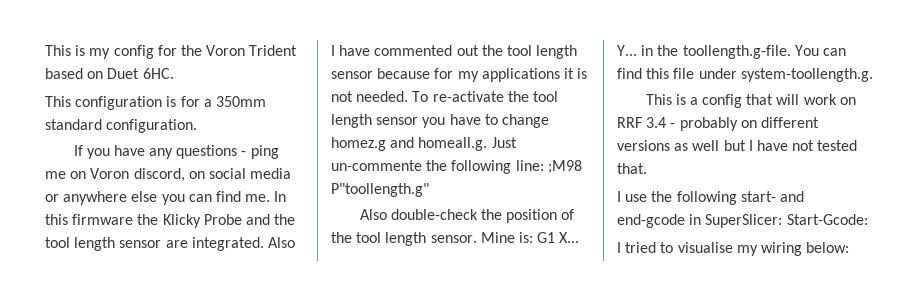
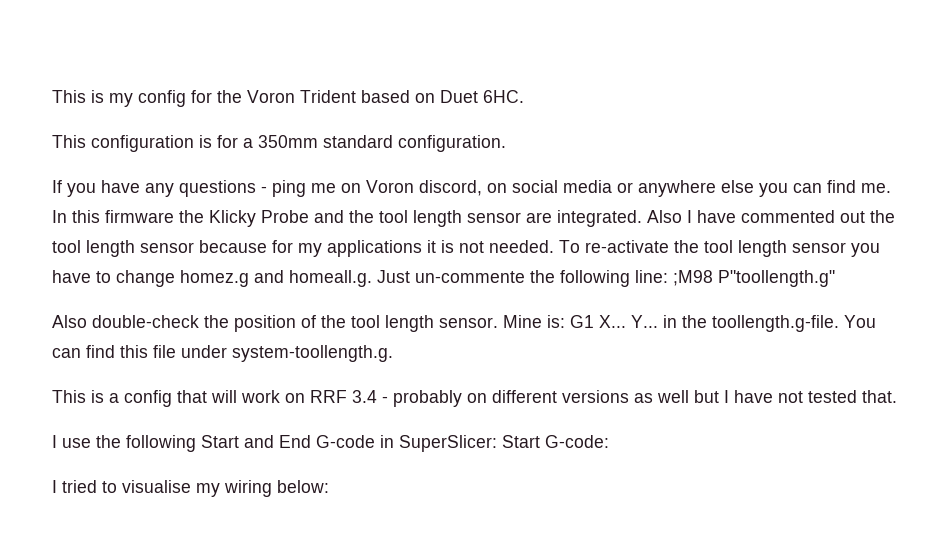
- I use the following start- and end-gcode in SuperSlicer: Start-Gcode:
+ I use the following Start and End G-code in SuperSlicer: Start G-code:

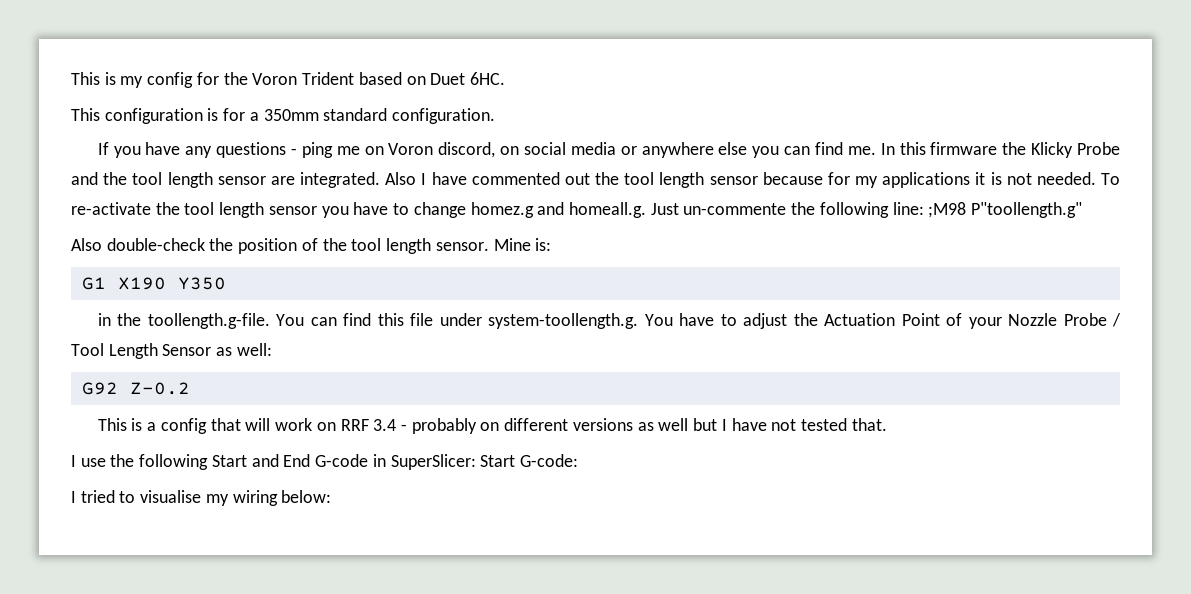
- Mine is: G1 X... Y... in the toollength.g-file. You can find this file under system-toollength.g.
+ Mine is:
+ G1 X190 Y350
+ in the toollength.g-file. You can find this file under system-toollength.g. You have to adjust the Actuation Point of your Nozzle Probe / Tool Length Sensor as well:
+ G92 Z-0.2

